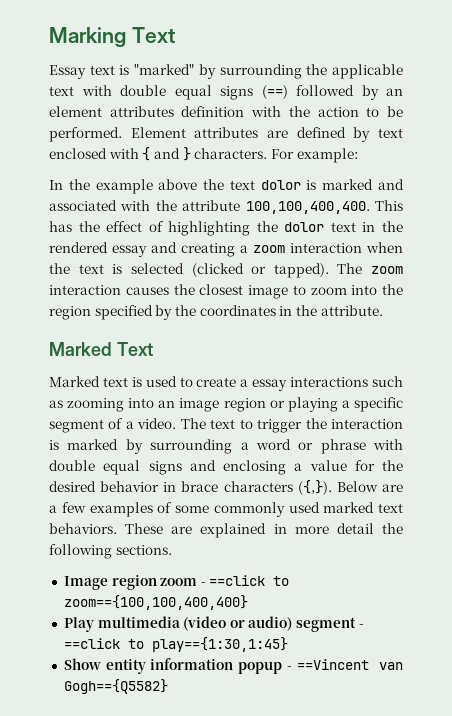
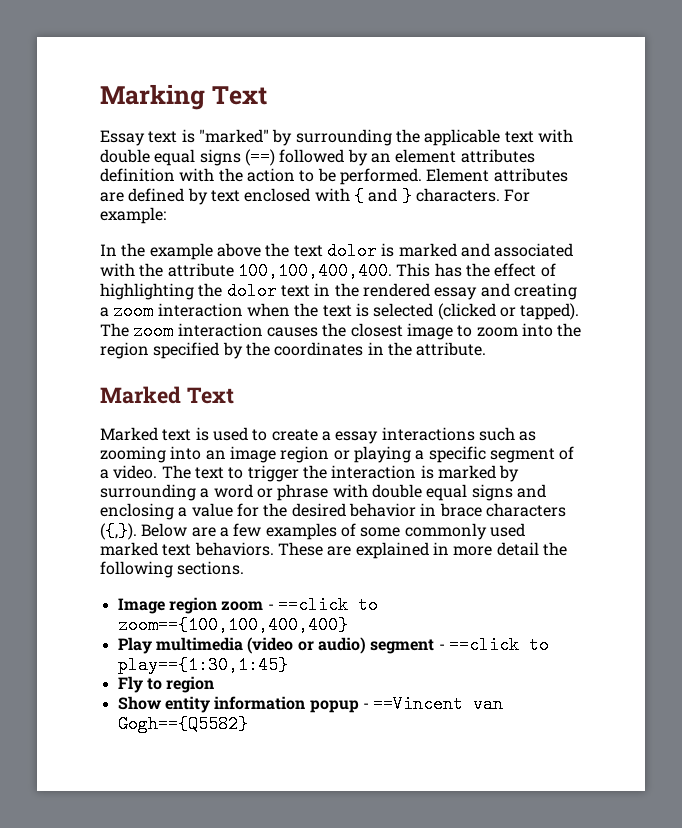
+ Fly to region

